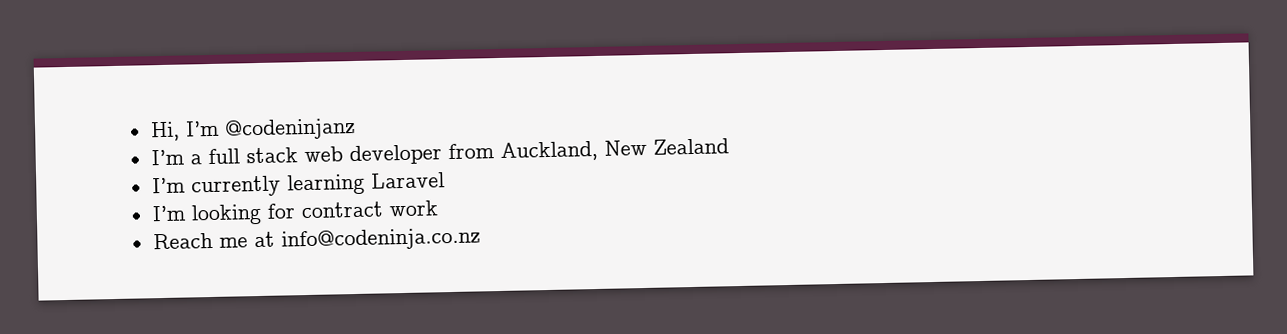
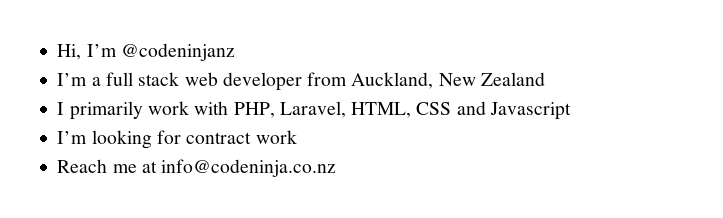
- I’m currently learning Laravel
+ I primarily work with PHP, Laravel, HTML, CSS and Javascript

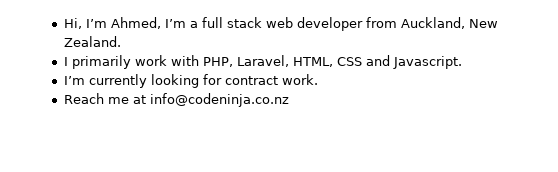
- Hi, I’m @codeninjanz
- I’m a full stack web developer from Auckland, New Zealand
+ Hi, I’m Ahmed, I’m a full stack web developer from Auckland, New Zealand.
- I primarily work with PHP, Laravel, HTML, CSS and Javascript
- I’m looking for contract work
+ I primarily work with PHP, Laravel, HTML, CSS and Javascript.
+ I’m currently looking for contract work.

